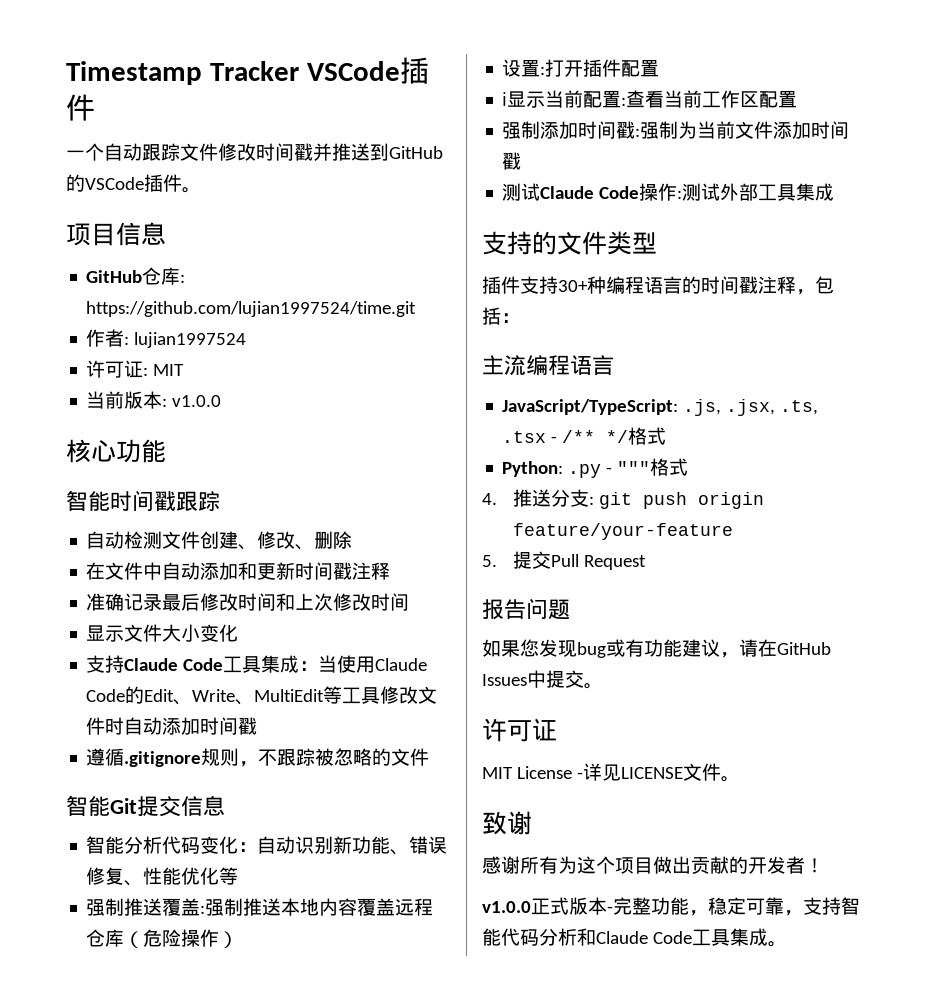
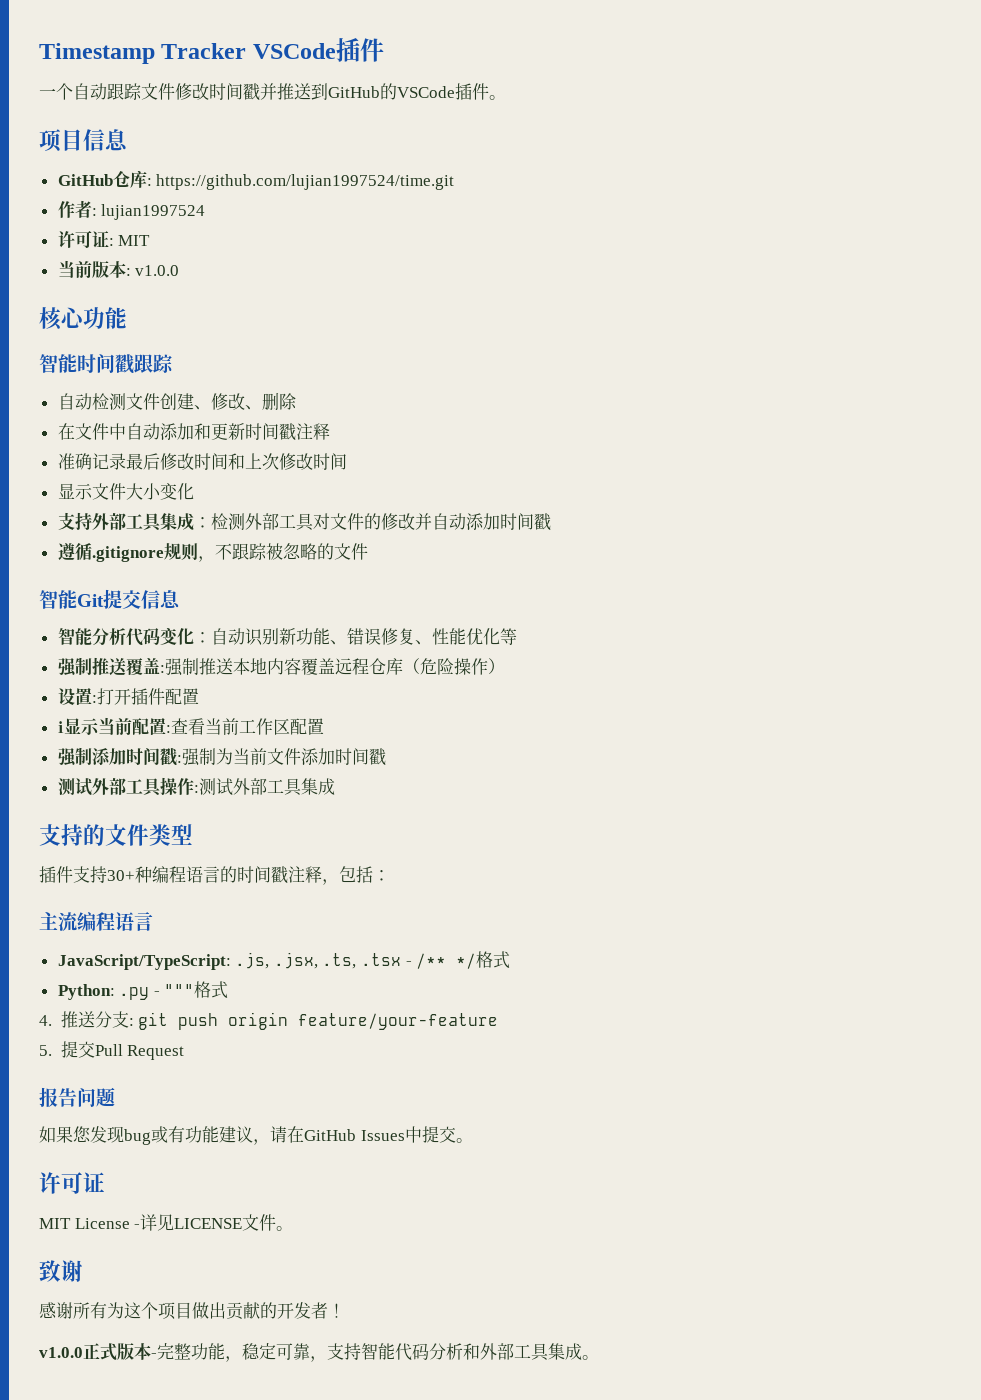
- 支持Claude Code工具集成：当使用Claude Code的Edit、Write、MultiEdit等工具修改文件时自动添加时间戳
+ 支持外部工具集成：检测外部工具对文件的修改并自动添加时间戳
- 测试Claude Code操作:测试外部工具集成
+ 测试外部工具操作:测试外部工具集成
- v1.0.0正式版本-完整功能，稳定可靠，支持智能代码分析和Claude Code工具集成。
+ v1.0.0正式版本-完整功能，稳定可靠，支持智能代码分析和外部工具集成。

